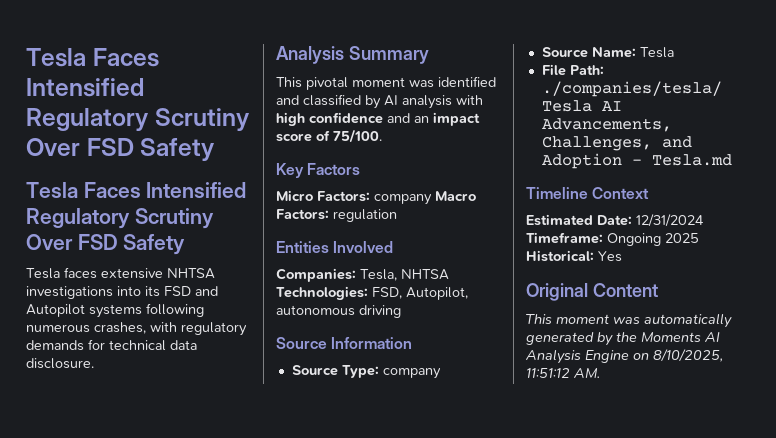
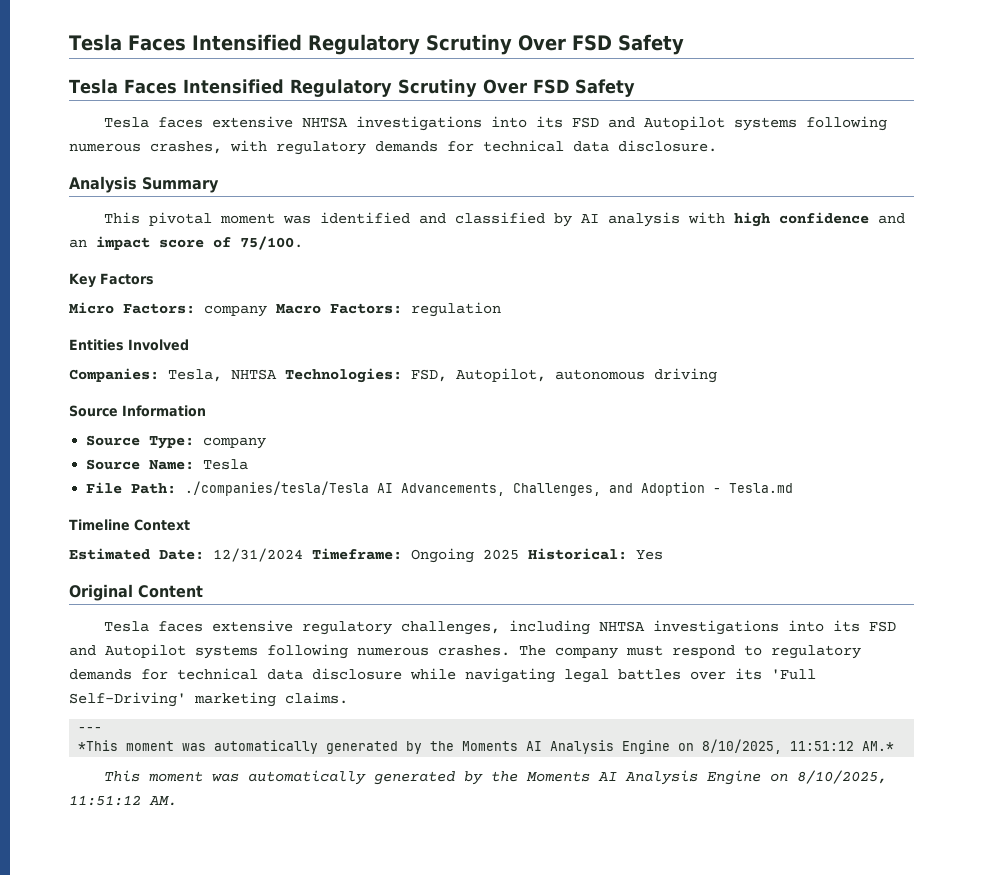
+ Tesla faces extensive regulatory challenges, including NHTSA investigations into its FSD and Autopilot systems following numerous crashes. The company must respond to regulatory demands for technical data disclosure while navigating legal battles over its 'Full Self-Driving' marketing claims.
+ ---
+ *This moment was automatically generated by the Moments AI Analysis Engine on 8/10/2025, 11:51:12 AM.*

